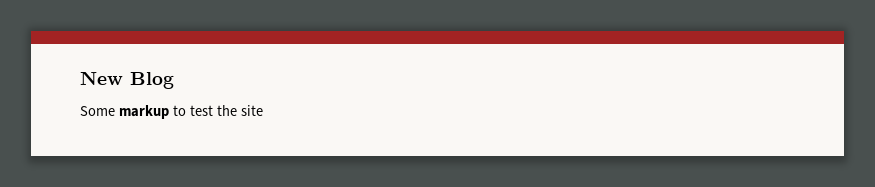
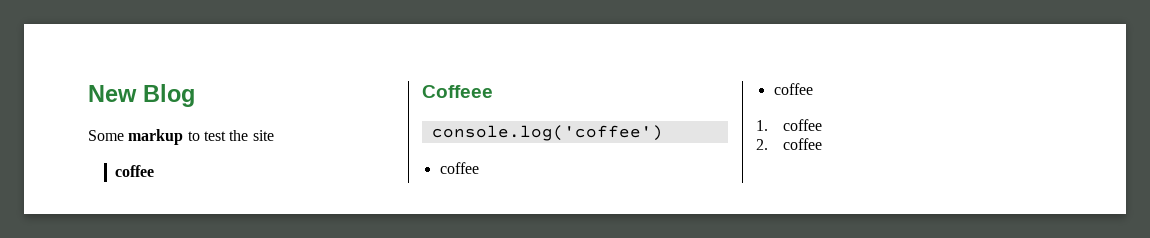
  Some markup to test the site
+ coffee
+ Coffeee
+ console.log('coffee')
+ coffee
+ coffee
+ 1. coffee
+ 2. coffee

